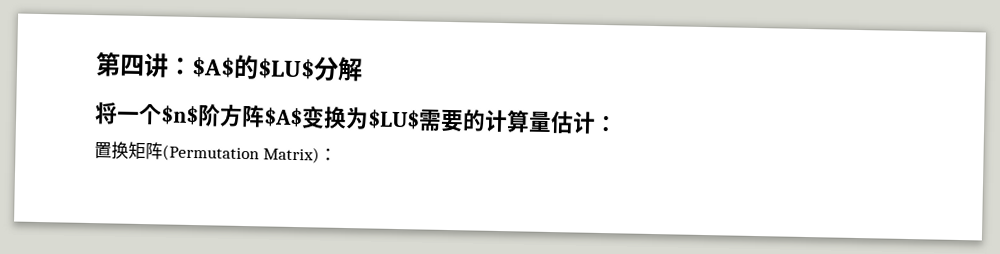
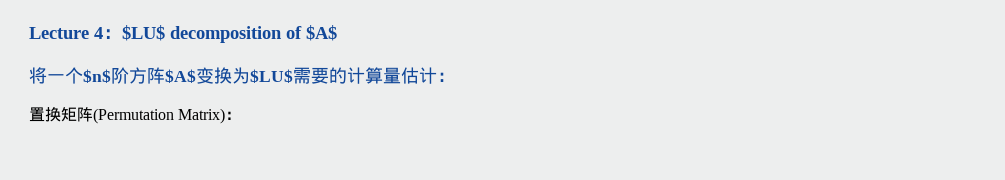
- 第四讲：$A$的$LU$分解
+ Lecture 4：$LU$ decomposition of $A$

